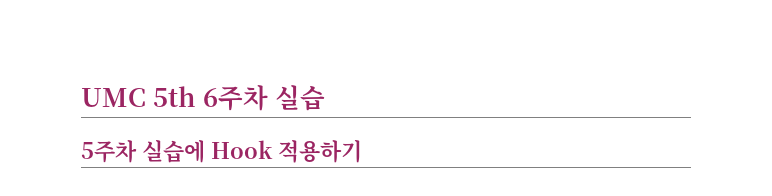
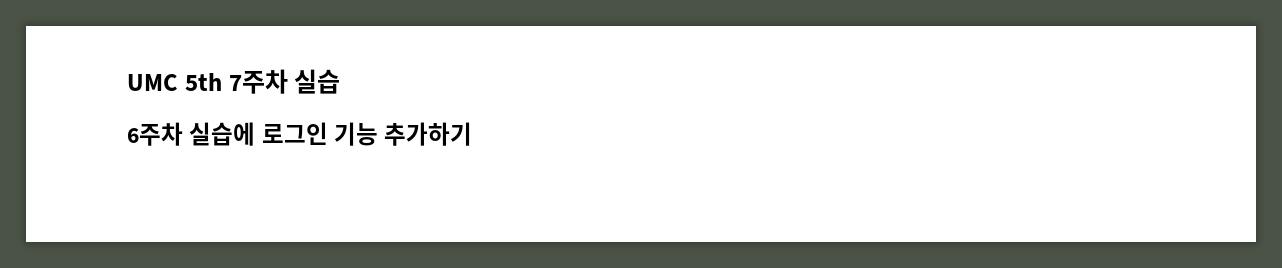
- UMC 5th 6주차 실습
+ UMC 5th 7주차 실습
- 5주차 실습에 Hook 적용하기
+ 6주차 실습에 로그인 기능 추가하기

